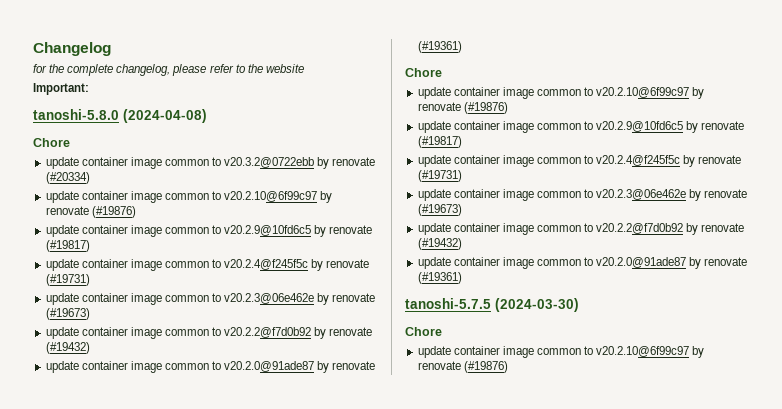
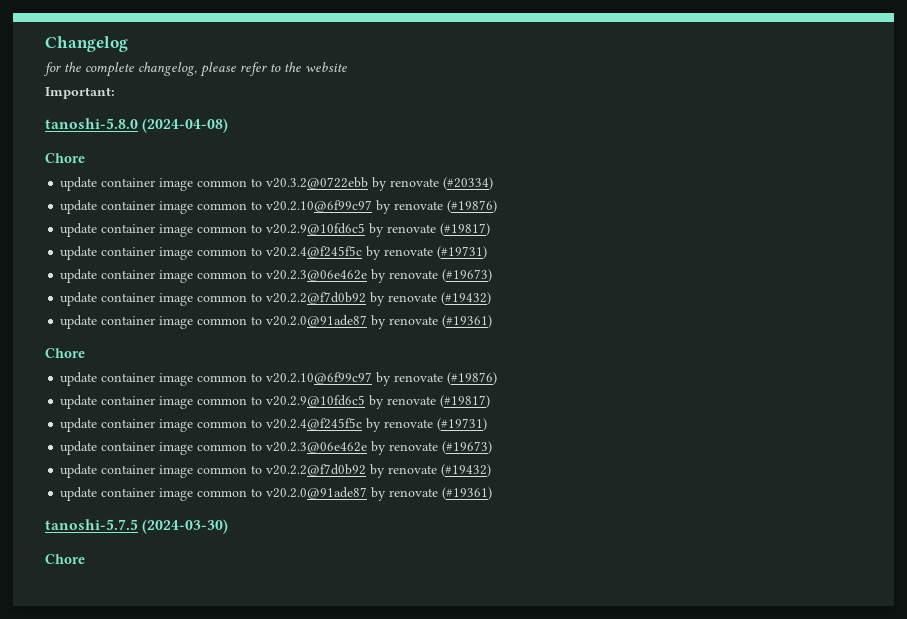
  tanoshi-5.7.5 (2024-03-30)
  Chore
- update container image common to v20.2.10@6f99c97 by renovate (#19876)

